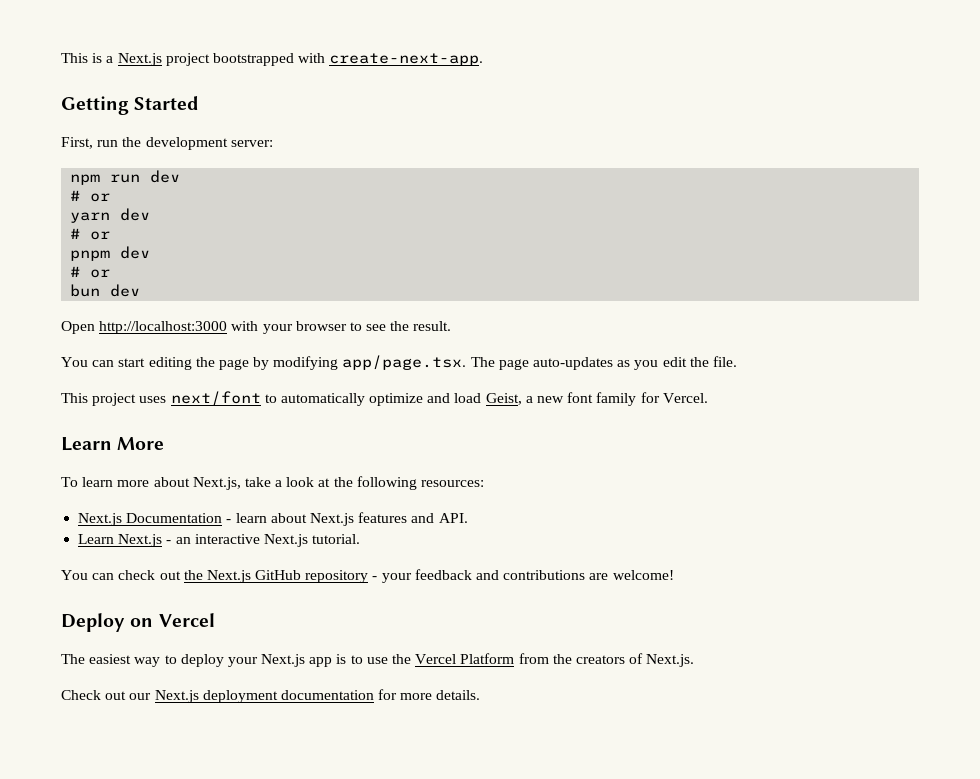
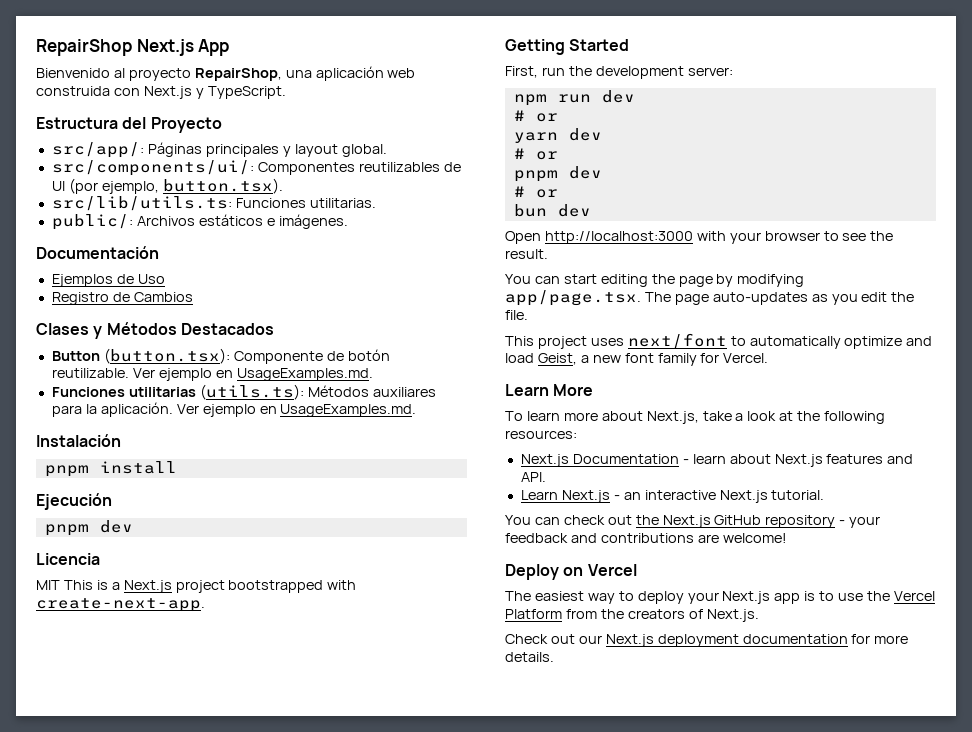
- This is a Next.js project bootstrapped with create-next-app.
+ RepairShop Next.js App
+ Bienvenido al proyecto RepairShop, una aplicación web construida con Next.js y TypeScript.
+ Estructura del Proyecto
+ src/app/: Páginas principales y layout global.
+ src/components/ui/: Componentes reutilizables de UI (por ejemplo, button.tsx).
+ src/lib/utils.ts: Funciones utilitarias.
+ public/: Archivos estáticos e imágenes.
+ Documentación
+ Ejemplos de Uso
+ Registro de Cambios
+ Clases y Métodos Destacados
+ Button (button.tsx): Componente de botón reutilizable. Ver ejemplo en UsageExamples.md.
+ Funciones utilitarias (utils.ts): Métodos auxiliares para la aplicación. Ver ejemplo en UsageExamples.md.
+ Instalación
+ pnpm install
+ Ejecución
+ pnpm dev
+ Licencia
+ MIT This is a Next.js project bootstrapped with create-next-app.

